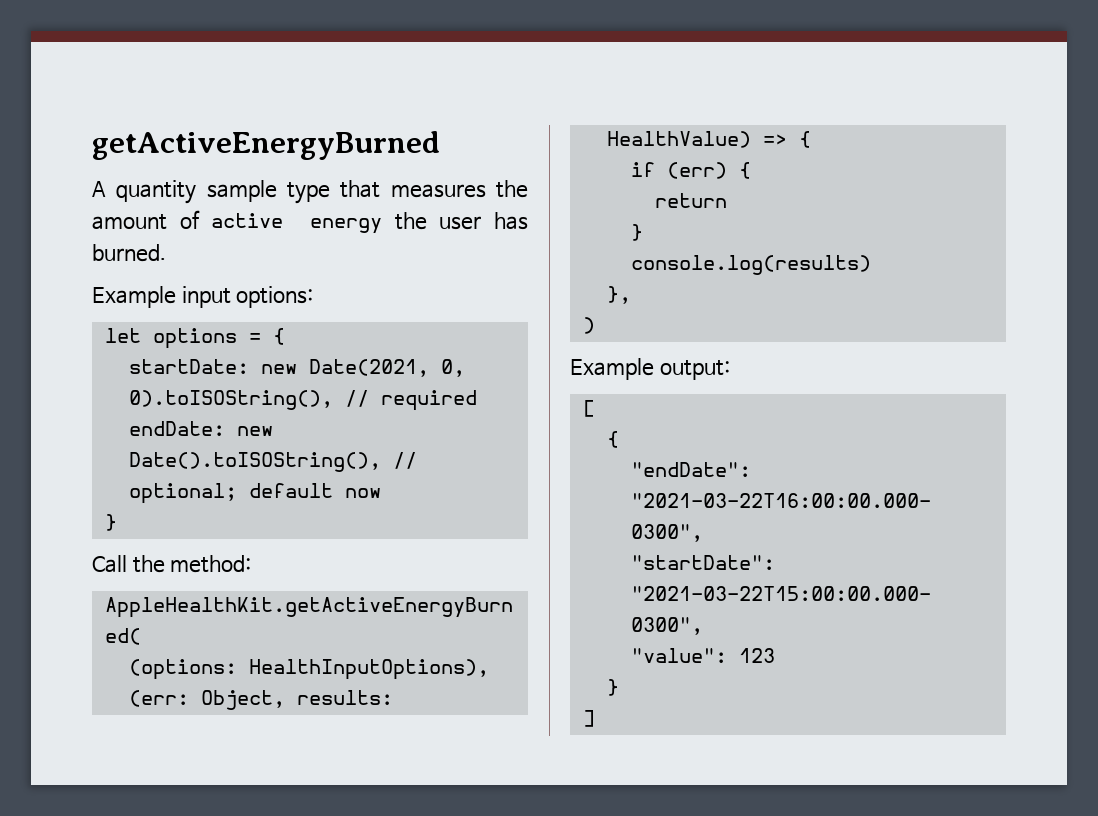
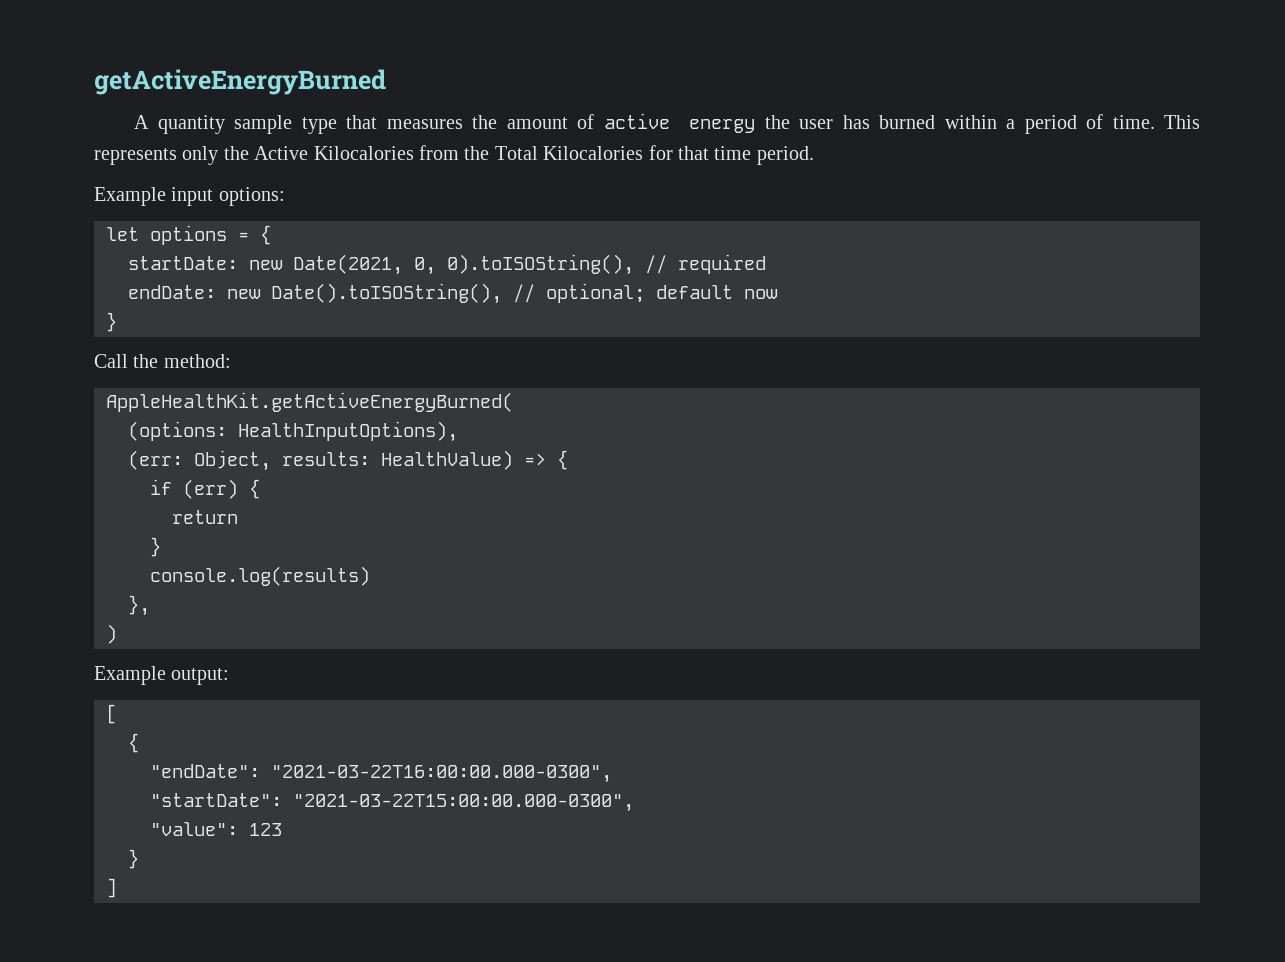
- A quantity sample type that measures the amount of active energy the user has burned.
+ A quantity sample type that measures the amount of active energy the user has burned within a period of time. This represents only the Active Kilocalories from the Total Kilocalories for that time period.

